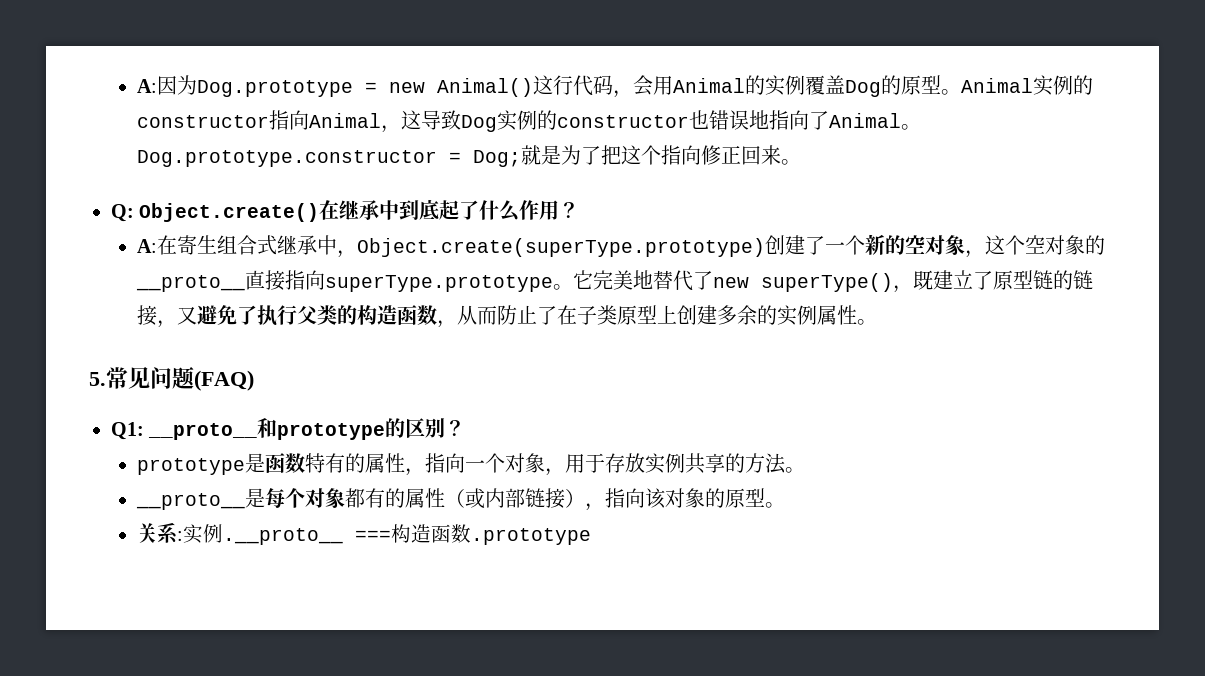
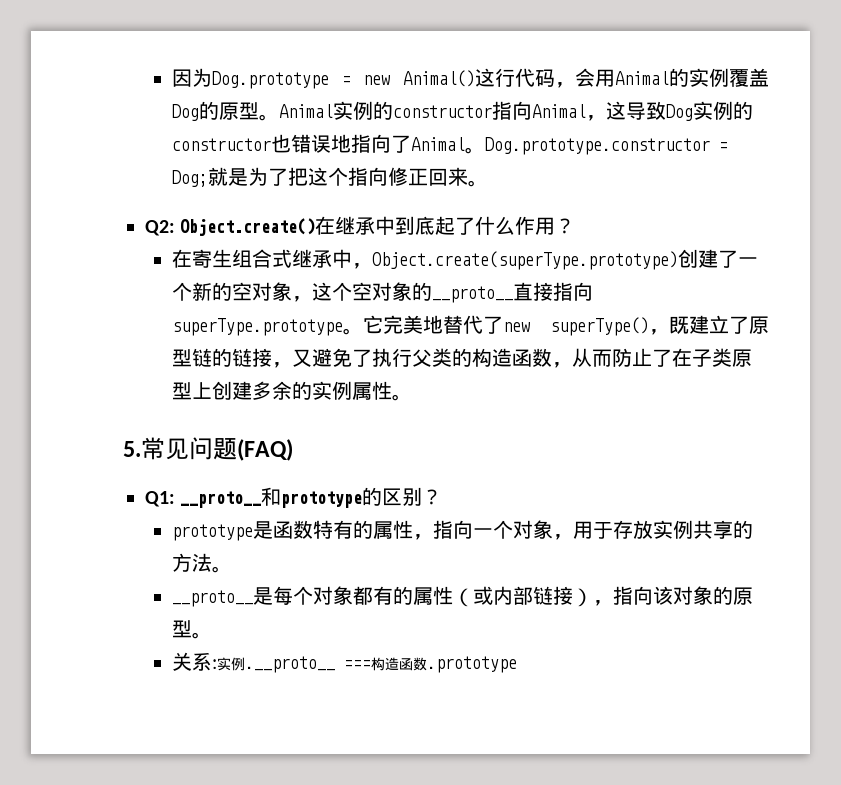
- A:因为Dog.prototype = new Animal()这行代码，会用Animal的实例覆盖Dog的原型。
+ 因为Dog.prototype = new Animal()这行代码，会用Animal的实例覆盖Dog的原型。
- Q: Object.create()在继承中到底起了什么作用？
+ Q2: Object.create()在继承中到底起了什么作用？
- A:在寄生组合式继承中，Object.create(superType.prototype)创建了一个新的空对象，这个空对象的__proto__直接指向superType.prototype。
+ 在寄生组合式继承中，Object.create(superType.prototype)创建了一个新的空对象，这个空对象的__proto__直接指向superType.prototype。

